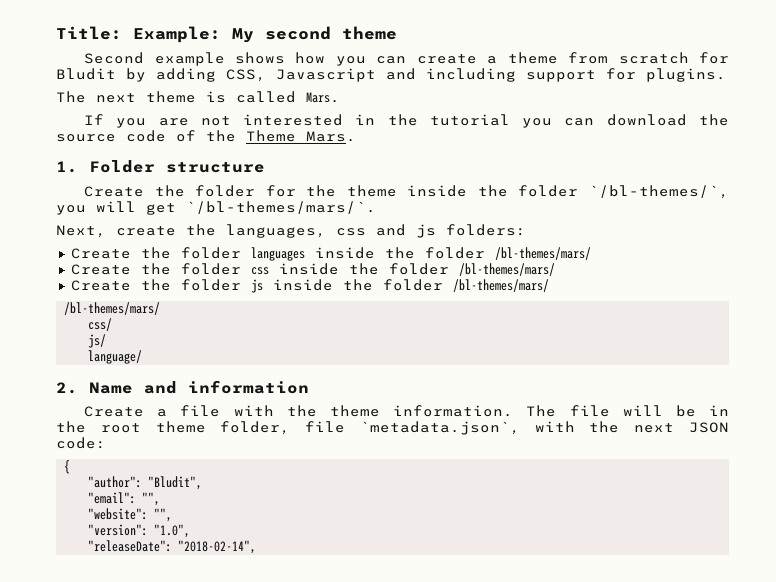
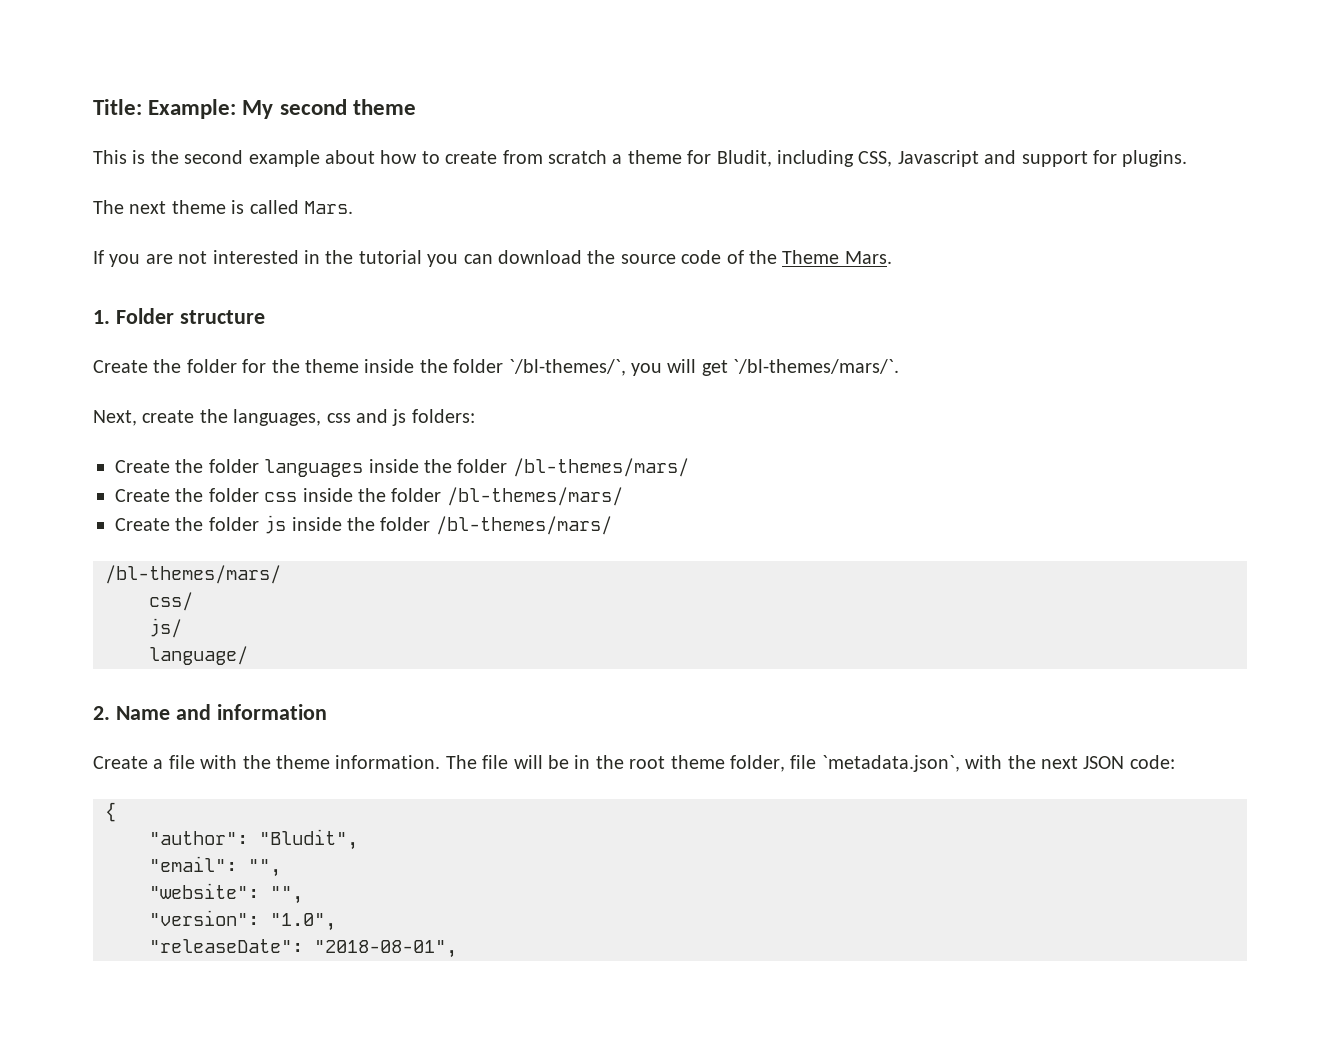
- Second example shows how you can create a theme from scratch for Bludit by adding CSS, Javascript and including support for plugins.
+ This is the second example about how to create from scratch a theme for Bludit, including CSS, Javascript and support for plugins.
- "releaseDate": "2018-02-14",
+ "releaseDate": "2018-08-01",

